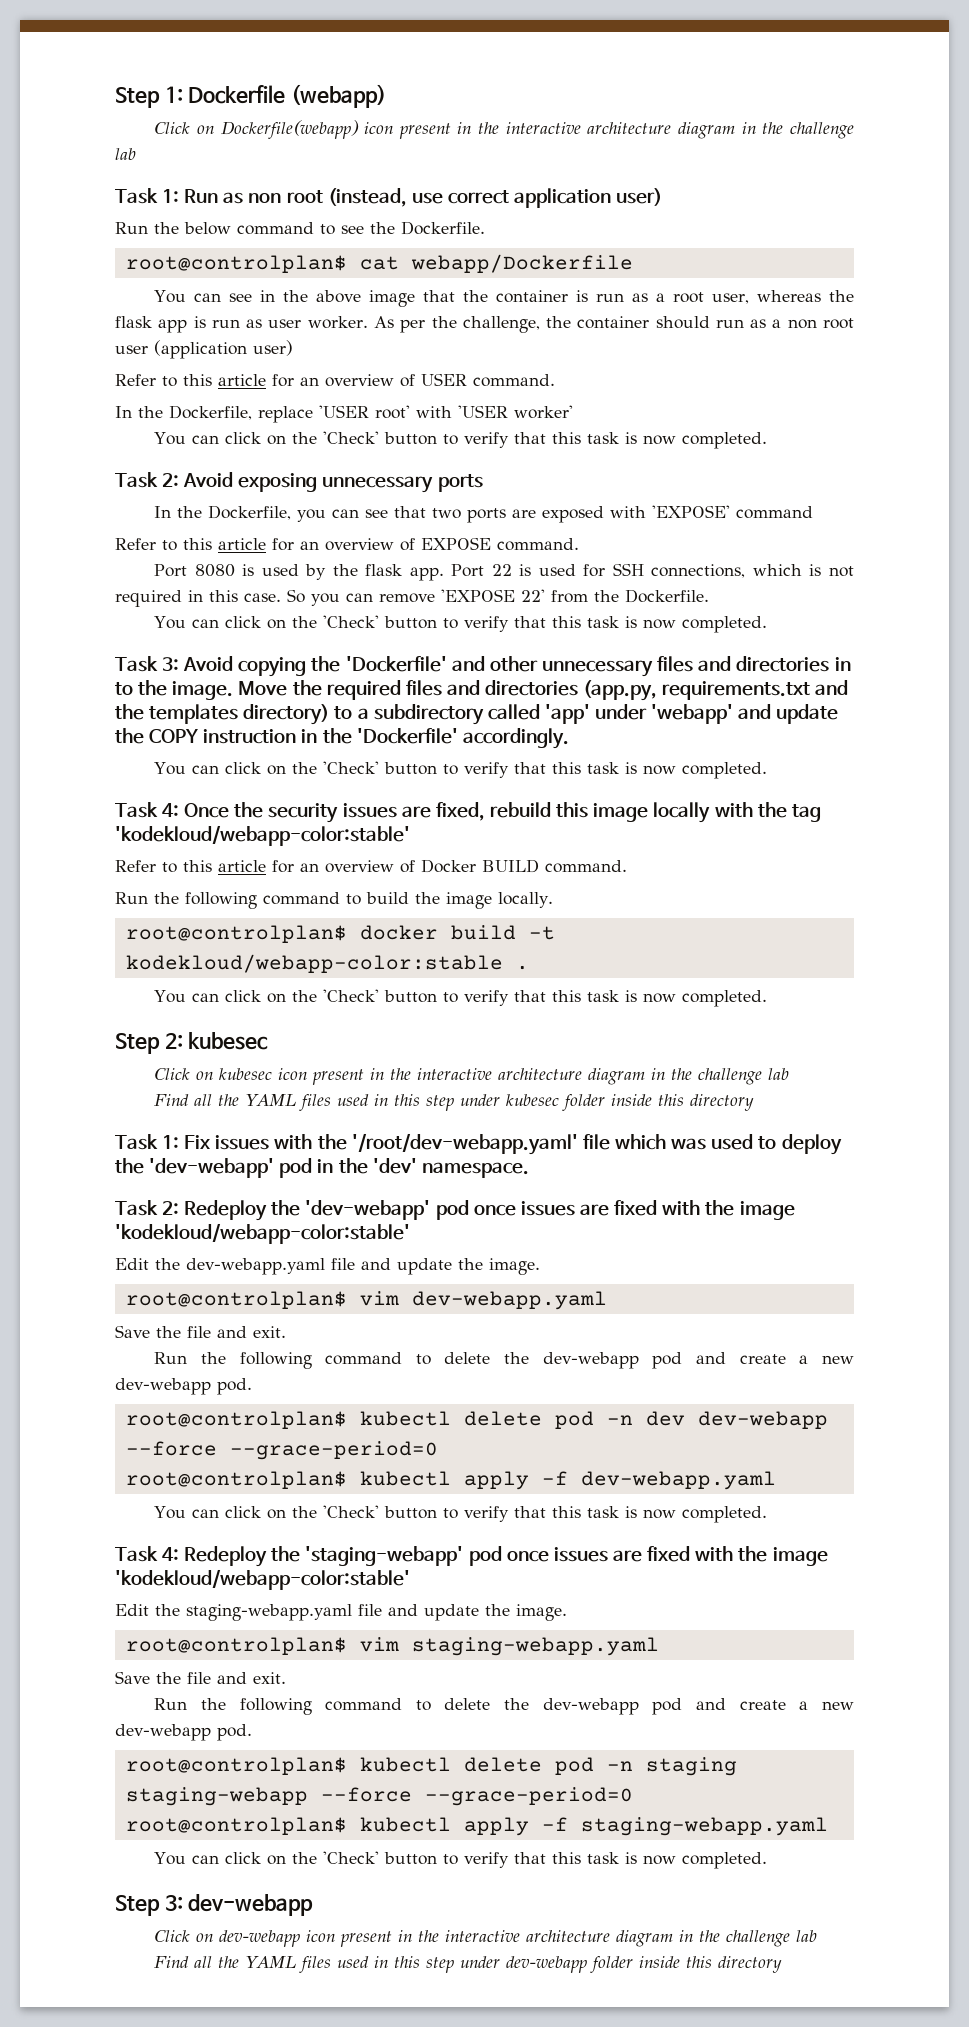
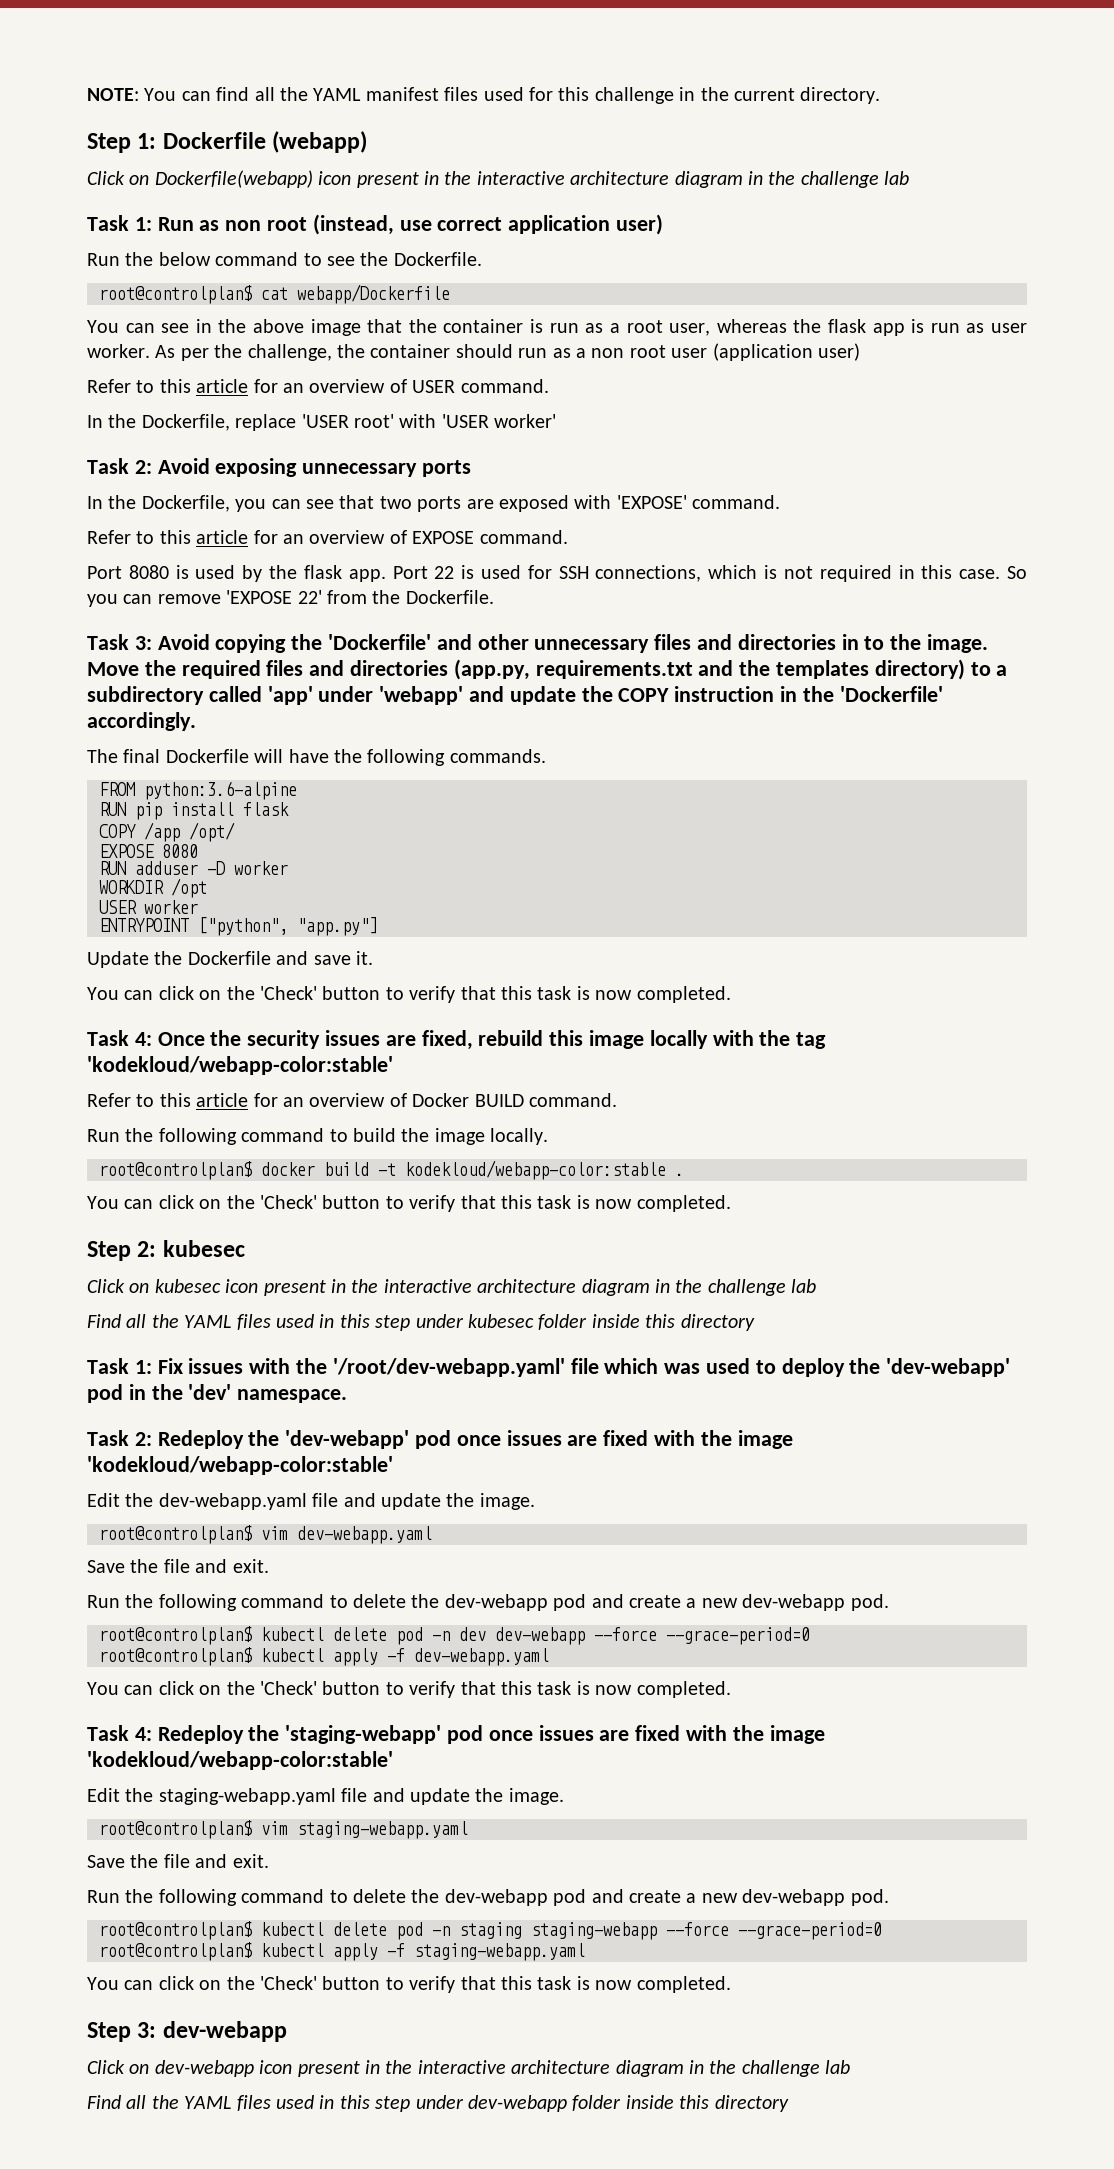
+ NOTE: You can find all the YAML manifest files used for this challenge in the current directory.
  In the Dockerfile, replace 'USER root' with 'USER worker'
- You can click on the 'Check' button to verify that this task is now completed.
- In the Dockerfile, you can see that two ports are exposed with 'EXPOSE' command
+ In the Dockerfile, you can see that two ports are exposed with 'EXPOSE' command.
  So you can remove 'EXPOSE 22' from the Dockerfile.
- You can click on the 'Check' button to verify that this task is now completed.
+ The final Dockerfile will have the following commands.
+ FROM python:3.6-alpine
+ RUN pip install flask
+ COPY /app /opt/
+ EXPOSE 8080
+ RUN adduser -D worker
+ WORKDIR /opt
+ USER worker
+ ENTRYPOINT ["python", "app.py"]
+ Update the Dockerfile and save it.

